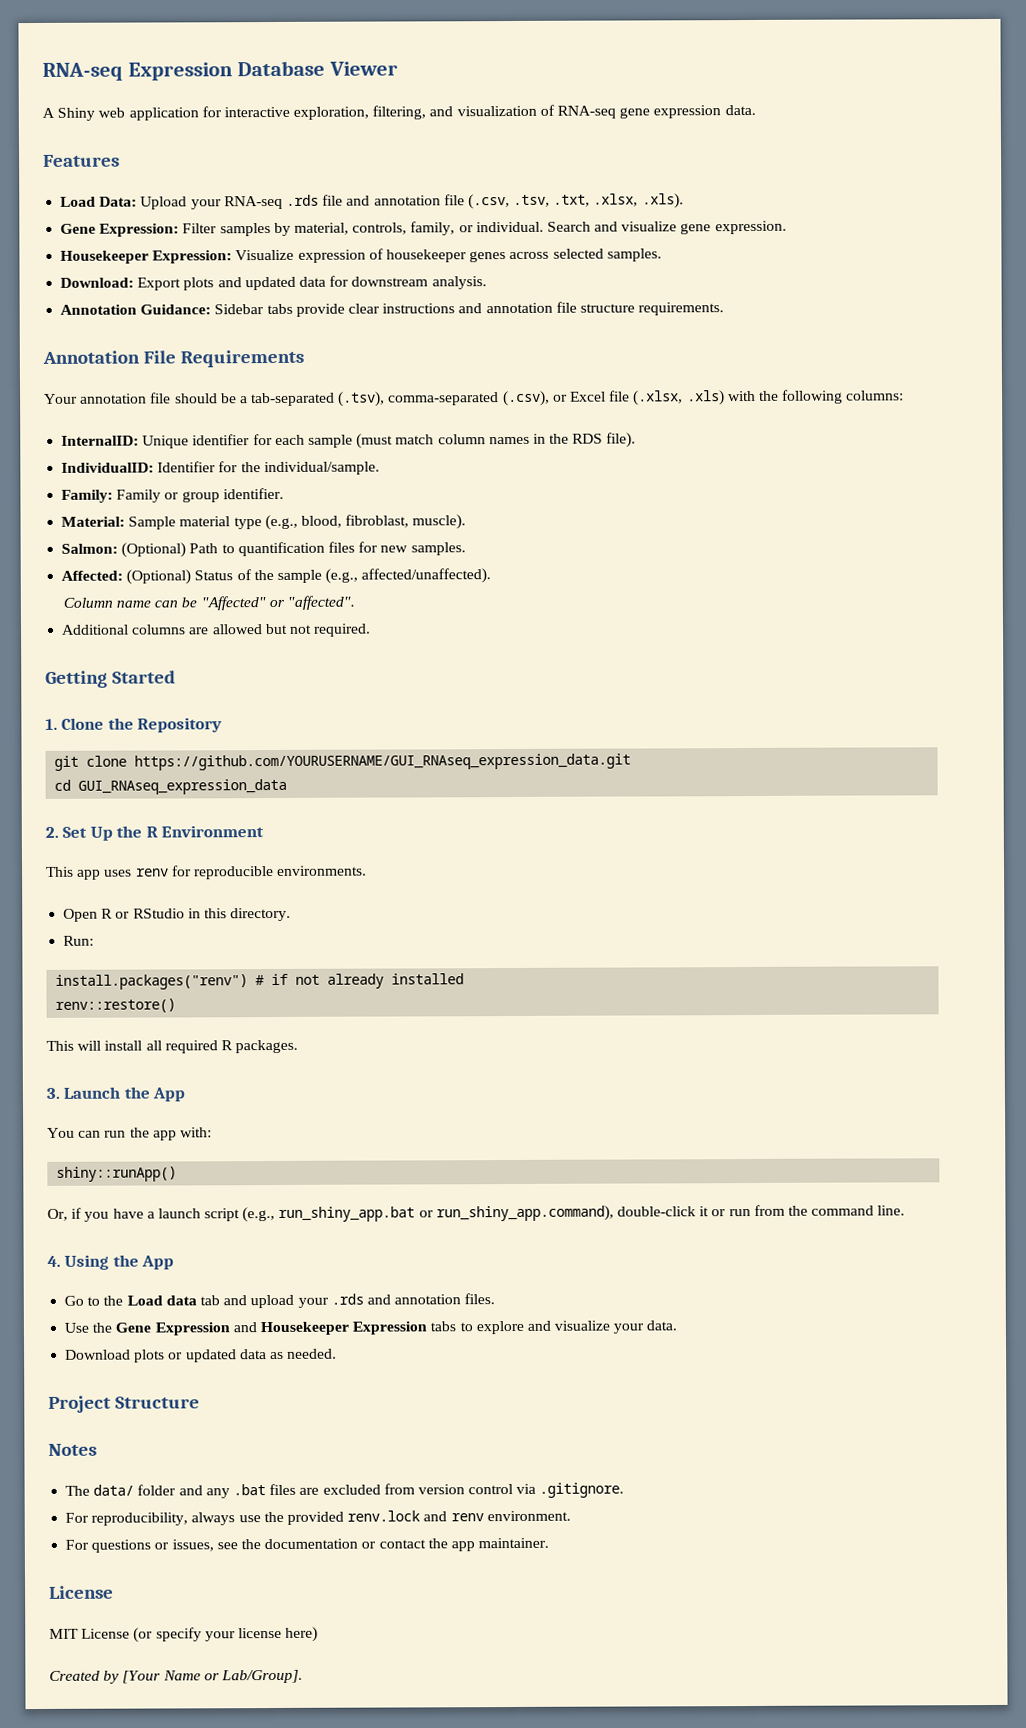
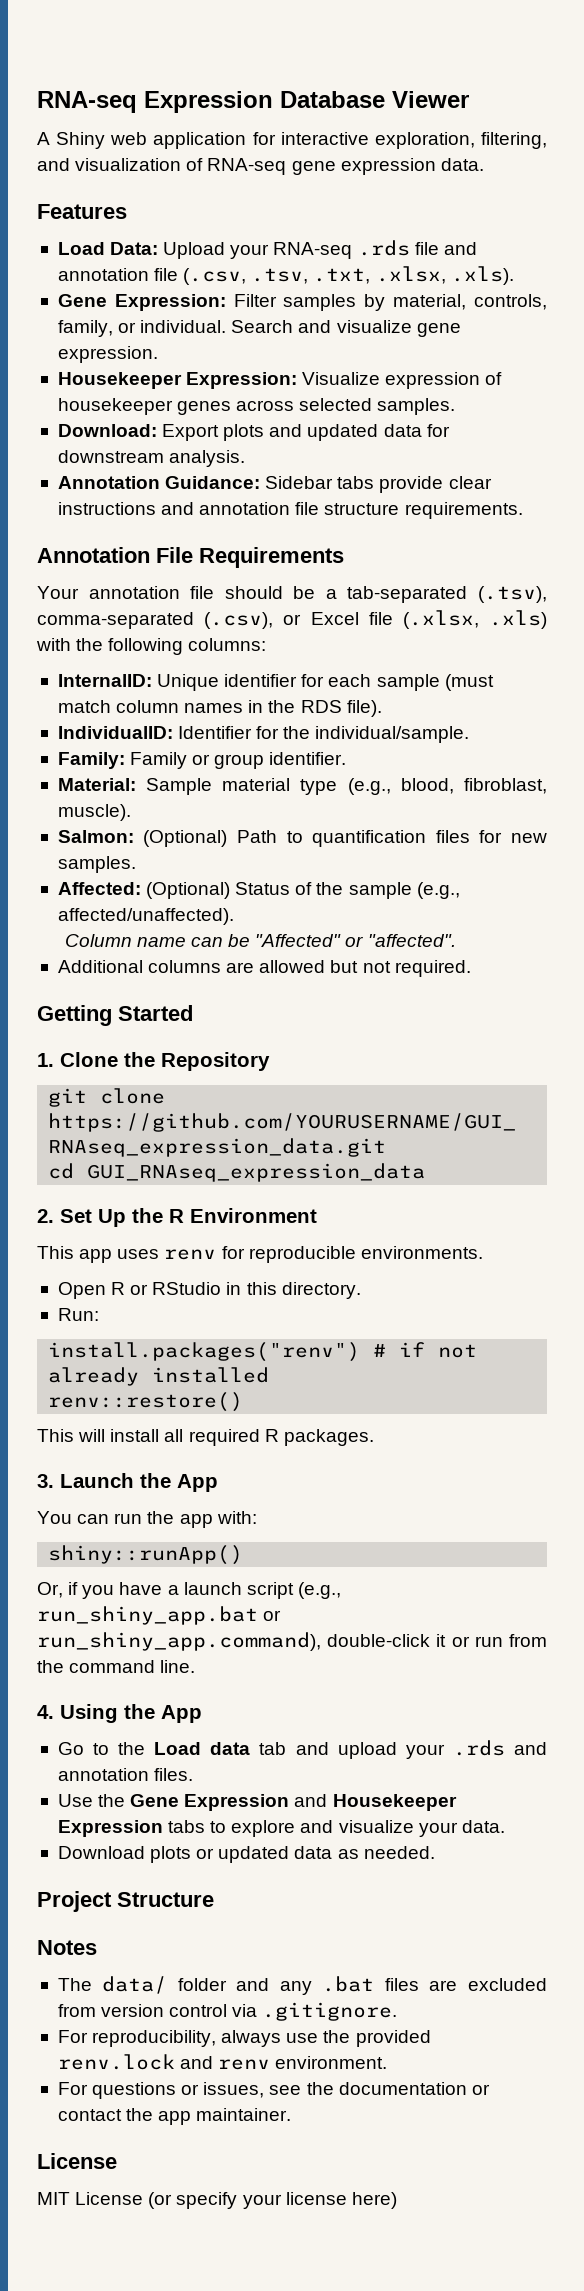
- Created by [Your Name or Lab/Group].

